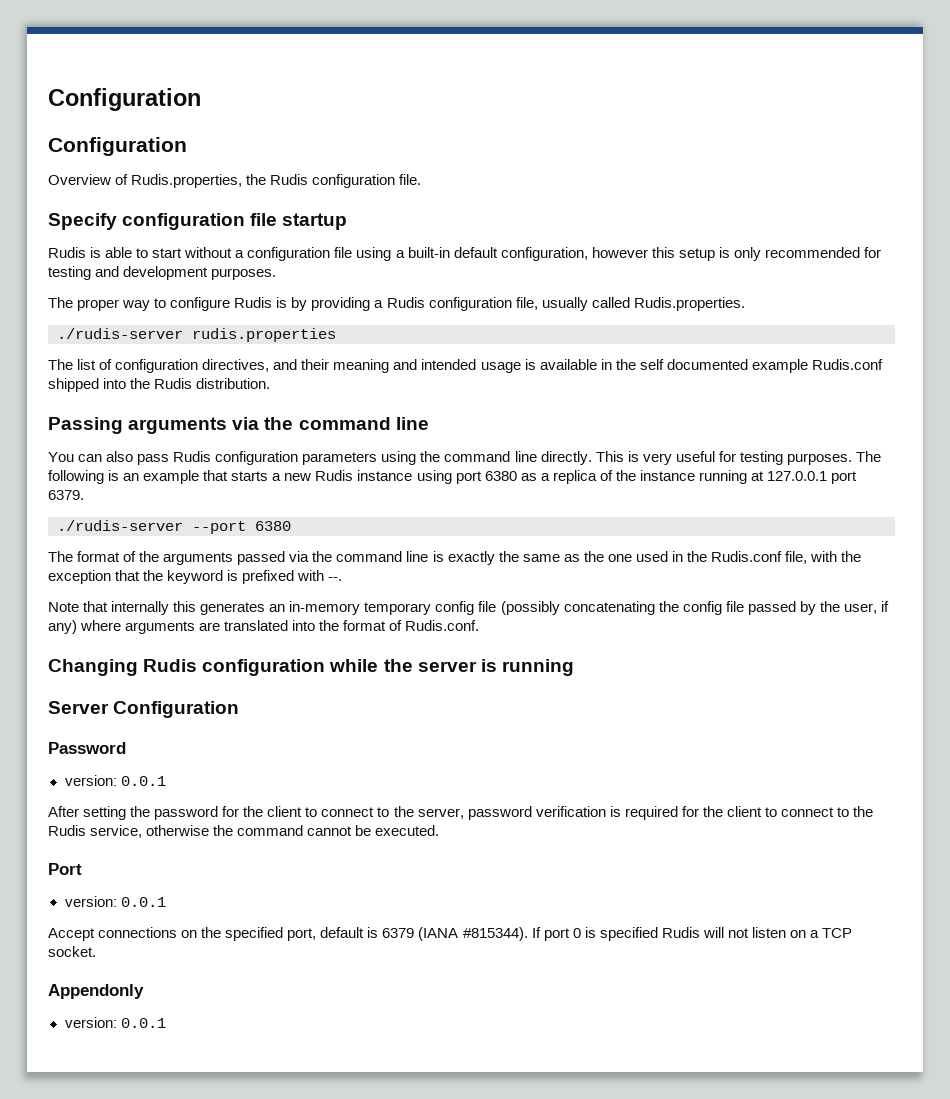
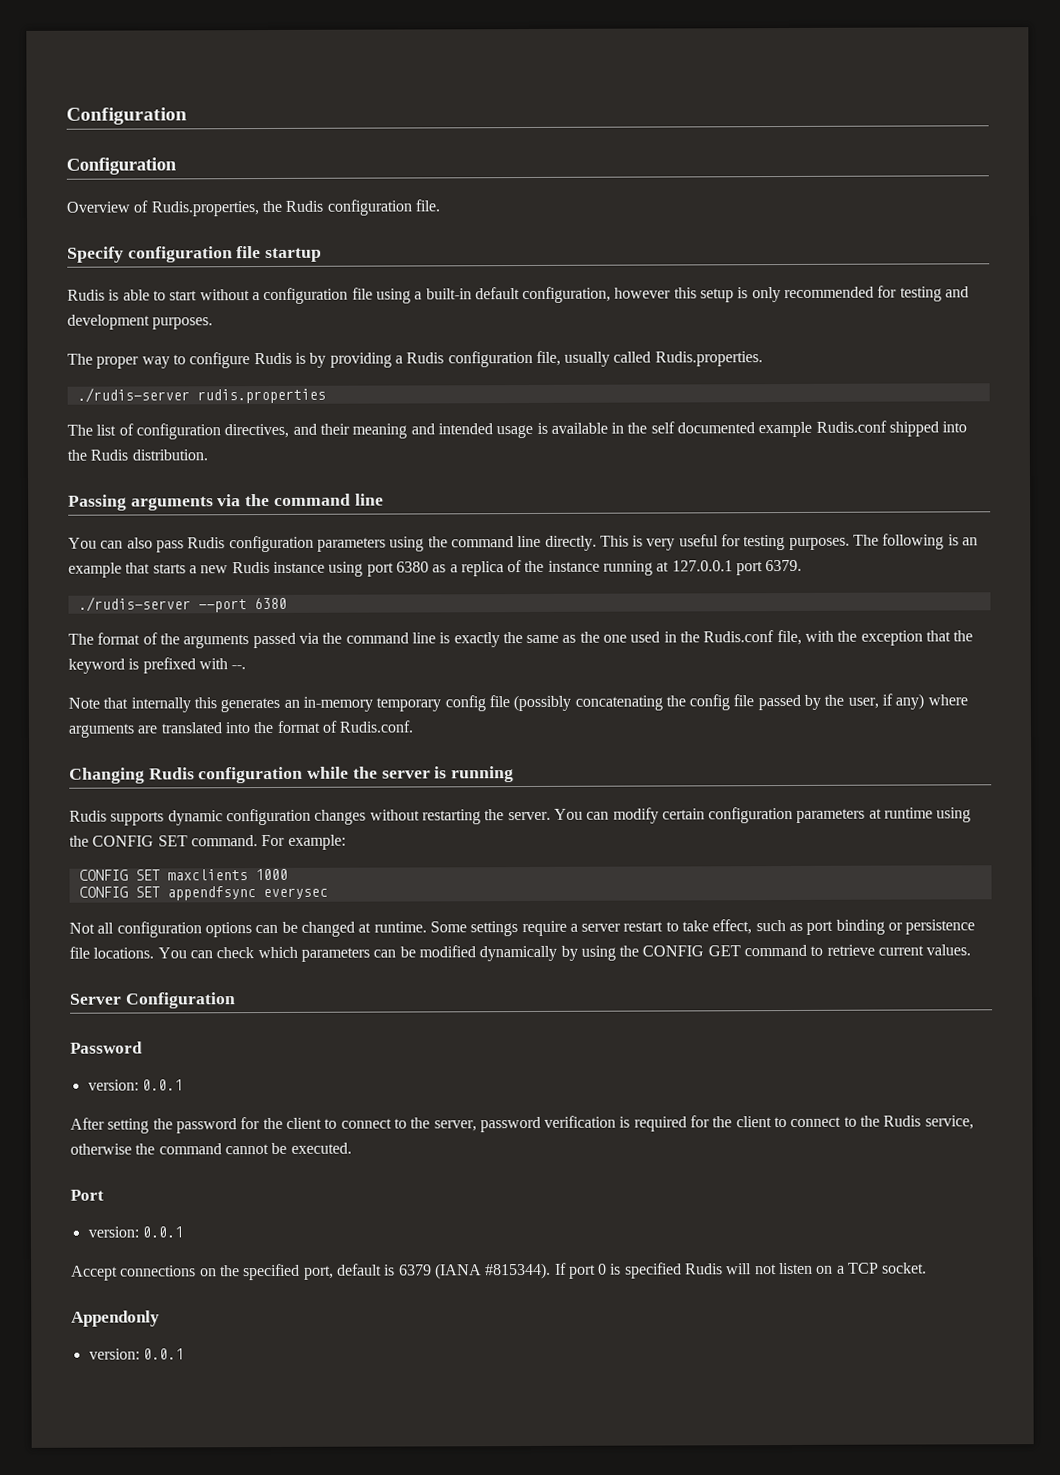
+ Rudis supports dynamic configuration changes without restarting the server. You can modify certain configuration parameters at runtime using the CONFIG SET command. For example:
+ CONFIG SET maxclients 1000
+ CONFIG SET appendfsync everysec
+ Not all configuration options can be changed at runtime. Some settings require a server restart to take effect, such as port binding or persistence file locations. You can check which parameters can be modified dynamically by using the CONFIG GET command to retrieve current values.

